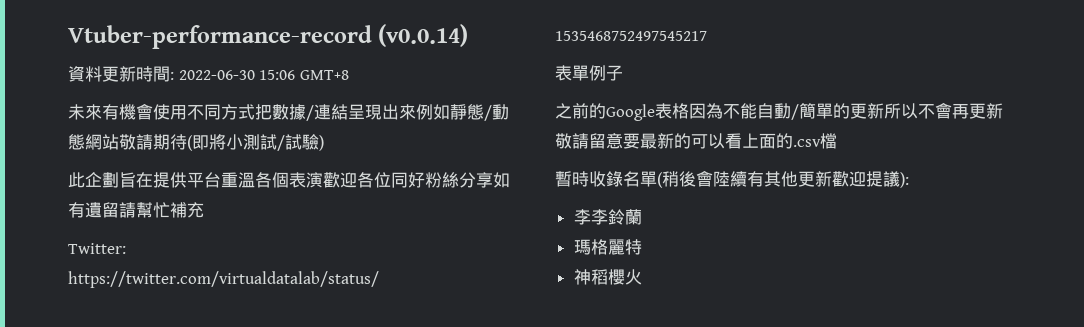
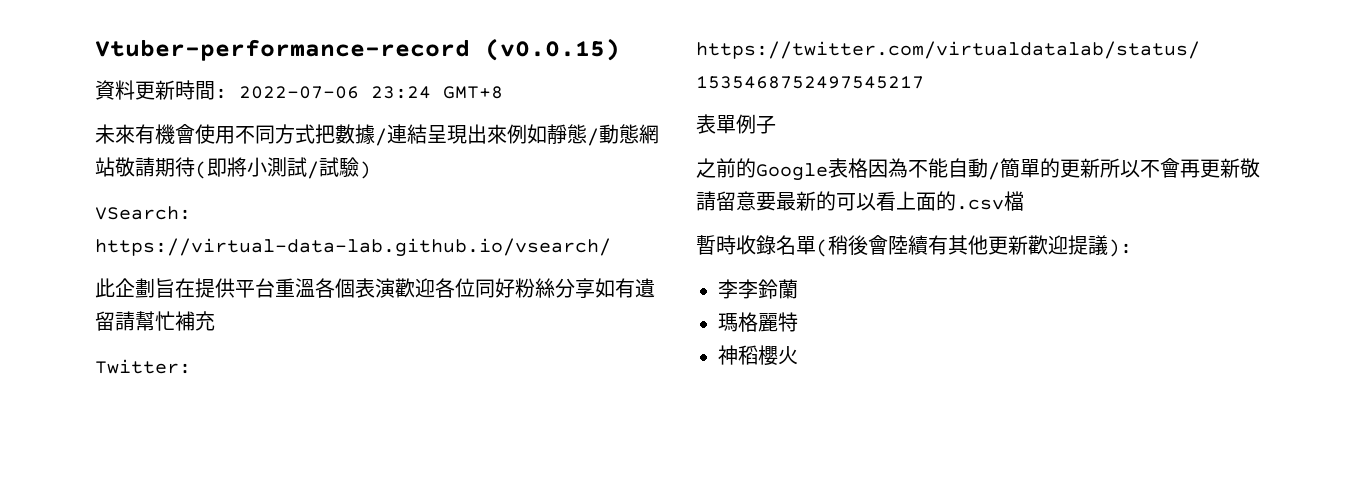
- Vtuber-performance-record (v0.0.14)
+ Vtuber-performance-record (v0.0.15)
- 資料更新時間: 2022-06-30 15:06 GMT+8
+ 資料更新時間: 2022-07-06 23:24 GMT+8
+ VSearch: https://virtual-data-lab.github.io/vsearch/

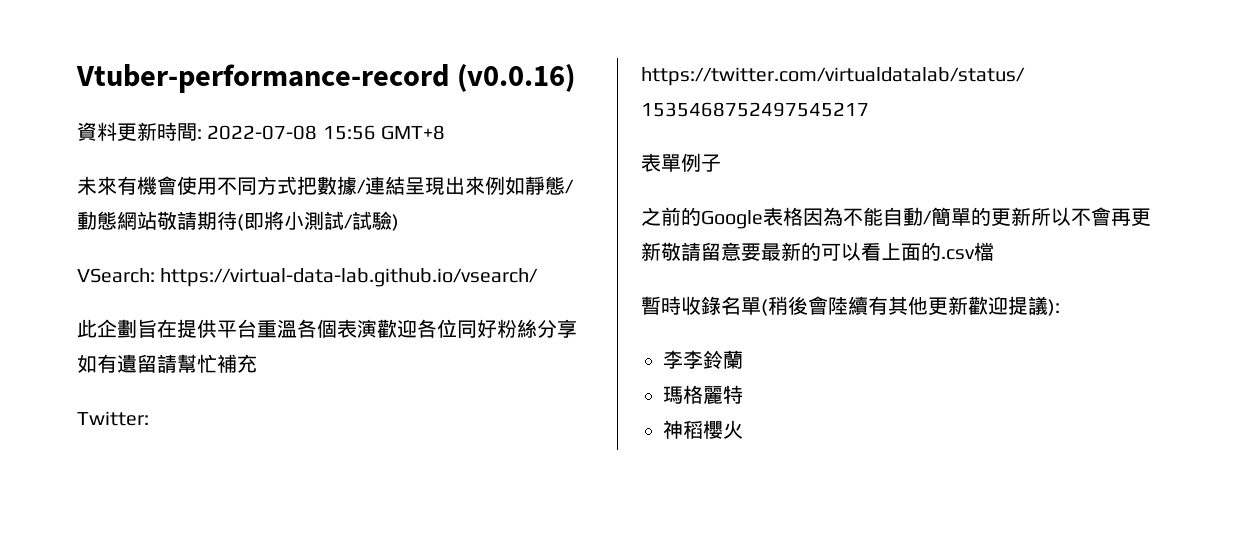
- Vtuber-performance-record (v0.0.15)
+ Vtuber-performance-record (v0.0.16)
- 資料更新時間: 2022-07-06 23:24 GMT+8
+ 資料更新時間: 2022-07-08 15:56 GMT+8

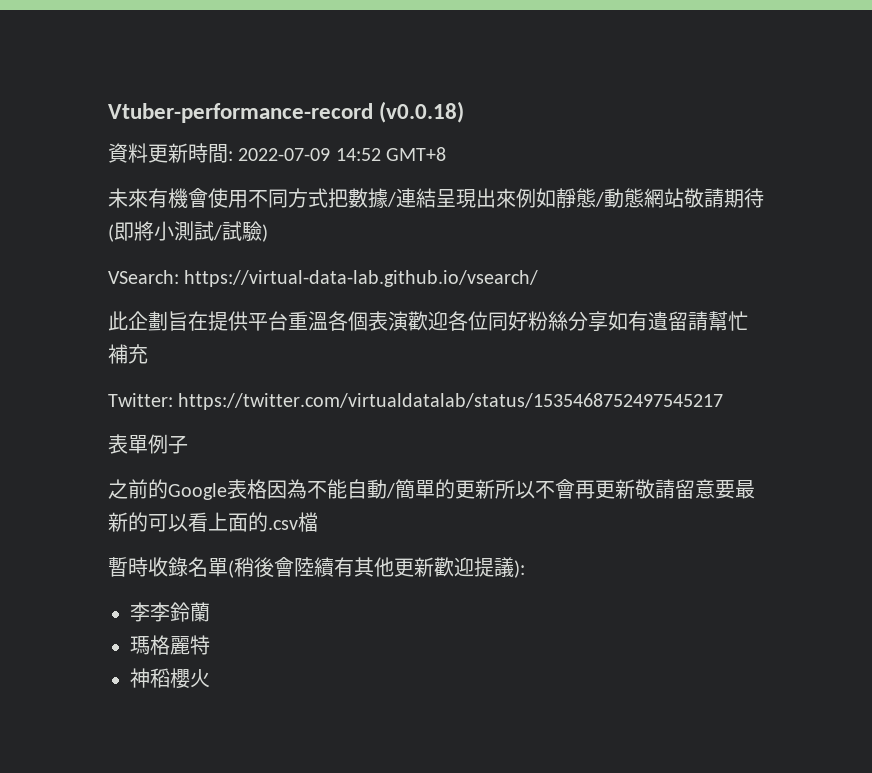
- Vtuber-performance-record (v0.0.16)
+ Vtuber-performance-record (v0.0.18)
- 資料更新時間: 2022-07-08 15:56 GMT+8
+ 資料更新時間: 2022-07-09 14:52 GMT+8

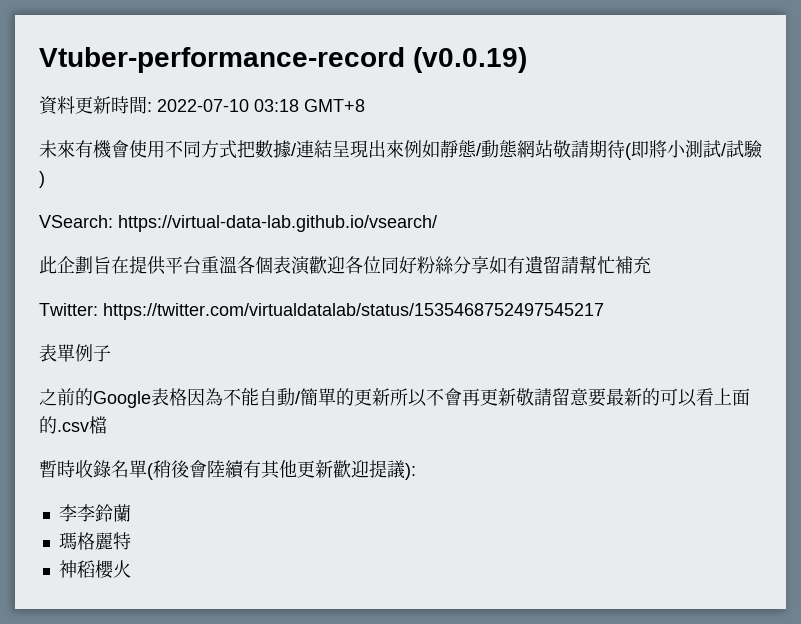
- Vtuber-performance-record (v0.0.18)
+ Vtuber-performance-record (v0.0.19)
- 資料更新時間: 2022-07-09 14:52 GMT+8
+ 資料更新時間: 2022-07-10 03:18 GMT+8

